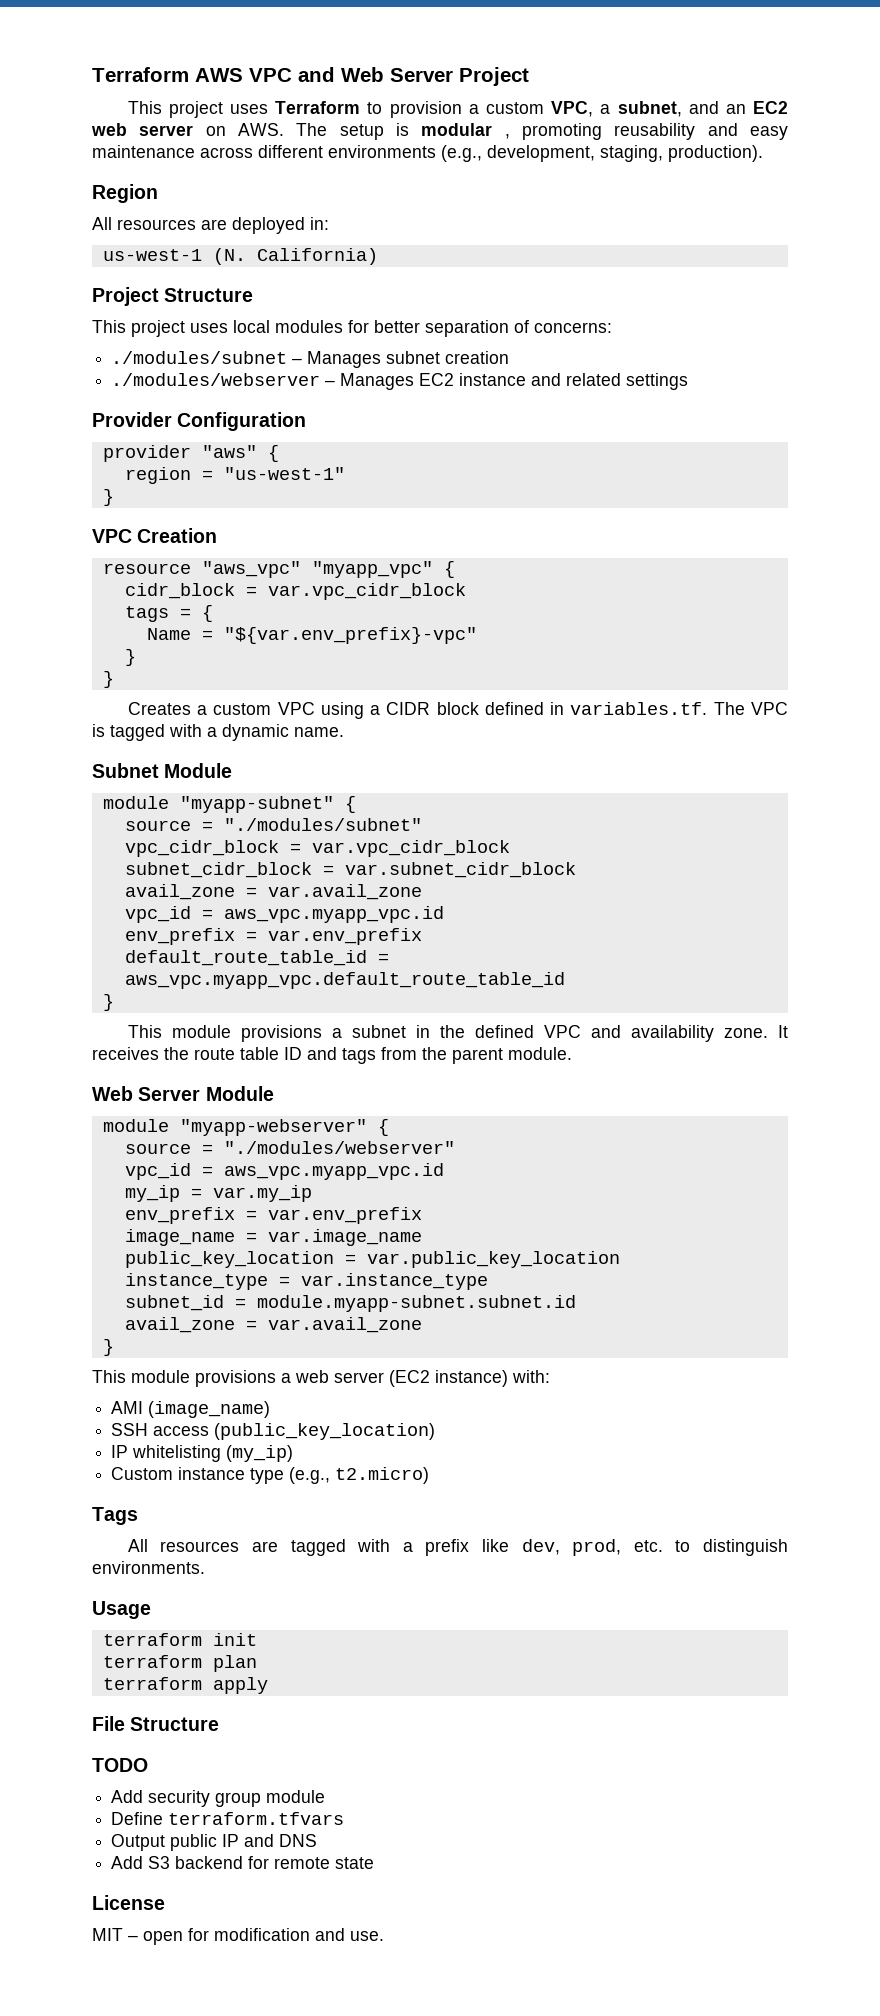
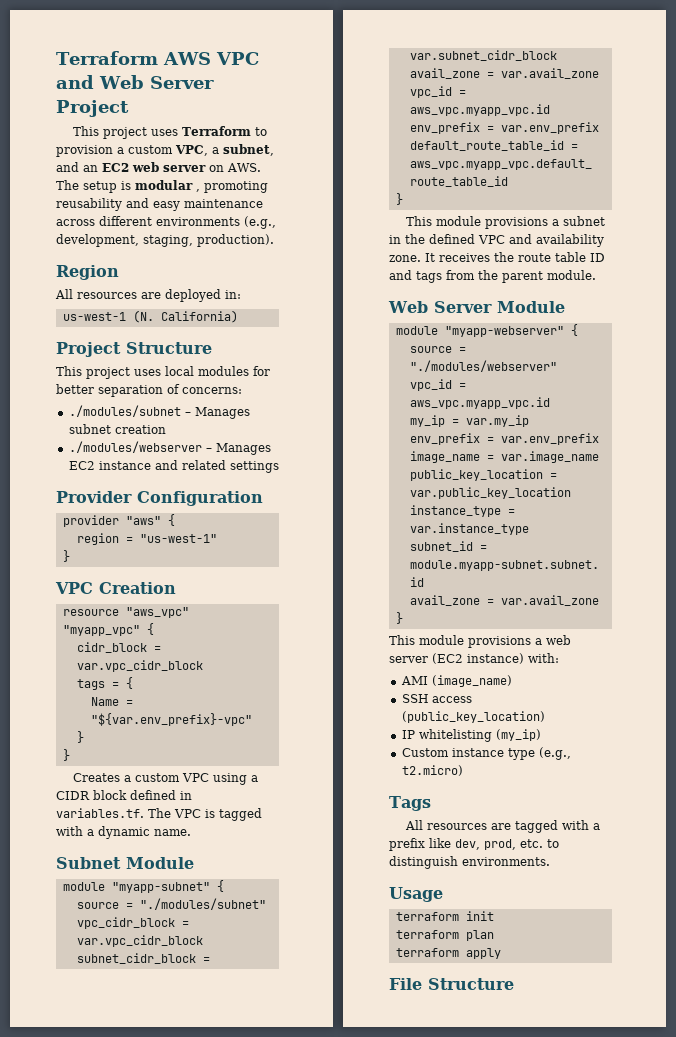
- TODO
- Add security group module
- Define terraform.tfvars
- Output public IP and DNS
- Add S3 backend for remote state
- License
- MIT – open for modification and use.

